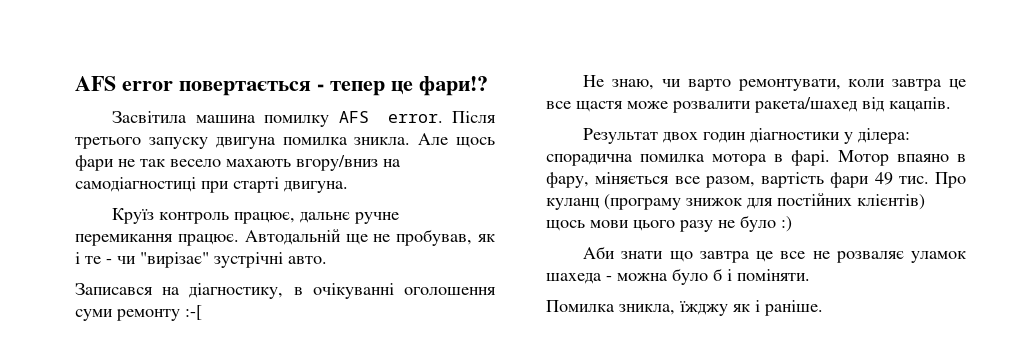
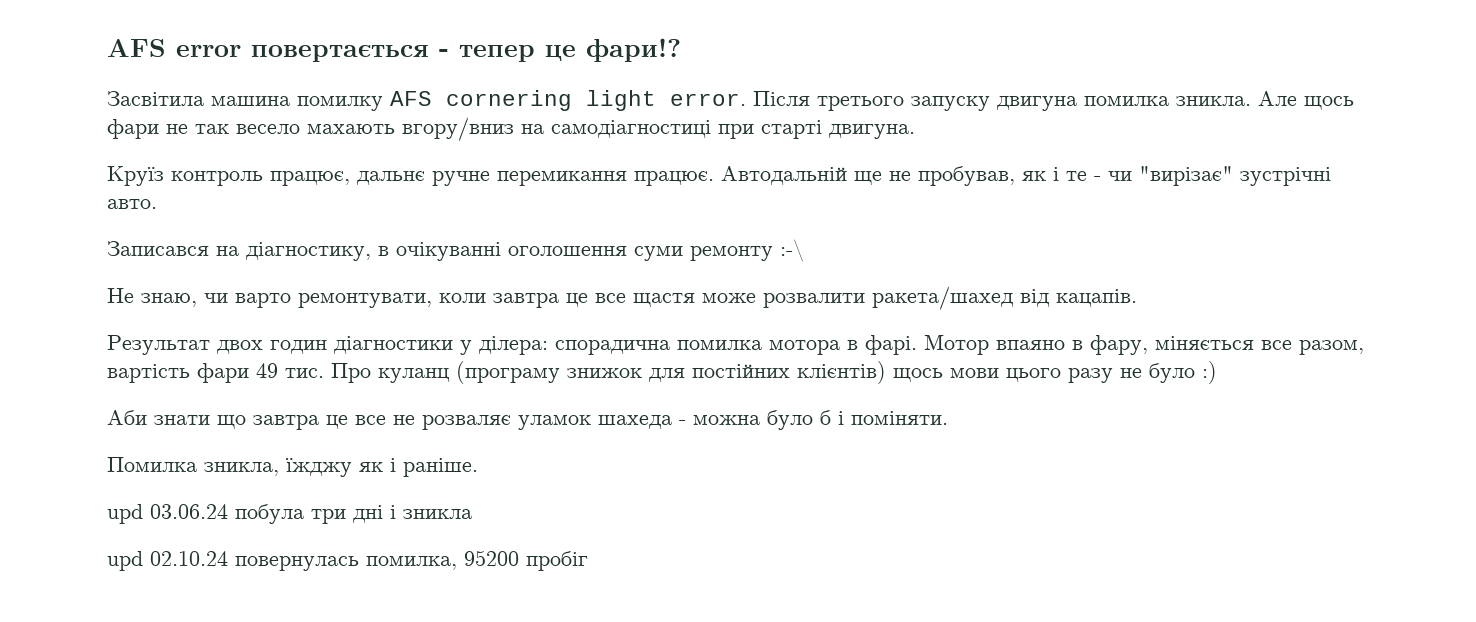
- Засвітила машина помилку AFS error.
+ Засвітила машина помилку AFS cornering light error.
- Записався на діагностику, в очікуванні оголошення суми ремонту :-[
+ Записався на діагностику, в очікуванні оголошення суми ремонту :-\
+ upd 03.06.24 побула три дні і зникла
+ upd 02.10.24 повернулась помилка, 95200 пробіг

